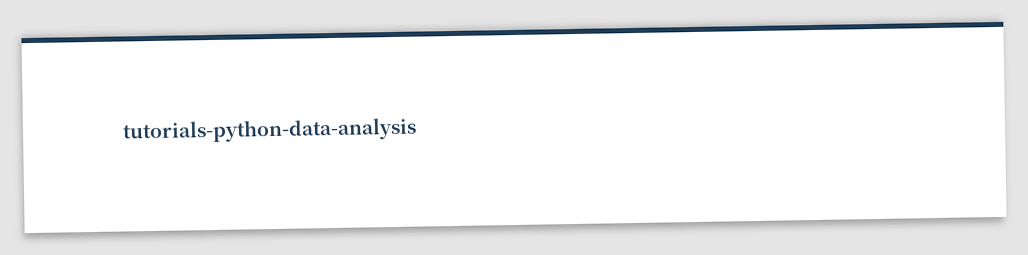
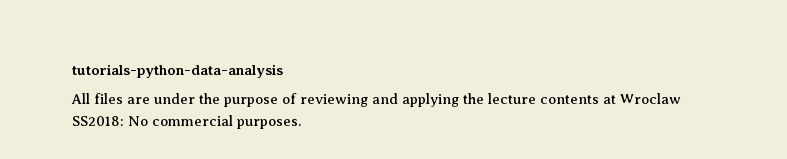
+ All files are under the purpose of reviewing and applying the lecture contents at Wroclaw SS2018: No commercial purposes.

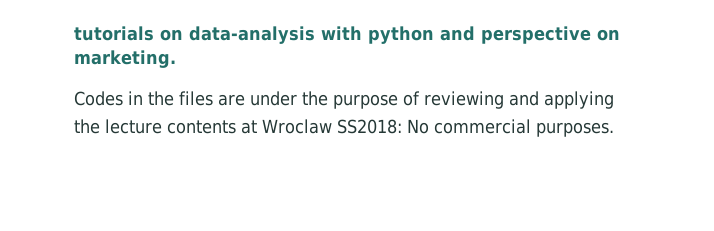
- tutorials-python-data-analysis
- All files are under the purpose of reviewing and applying the lecture contents at Wroclaw SS2018: No commercial purposes.
+ tutorials on data-analysis with python and perspective on marketing.
+ Codes in the files are under the purpose of reviewing and applying the lecture contents at Wroclaw SS2018: No commercial purposes.

